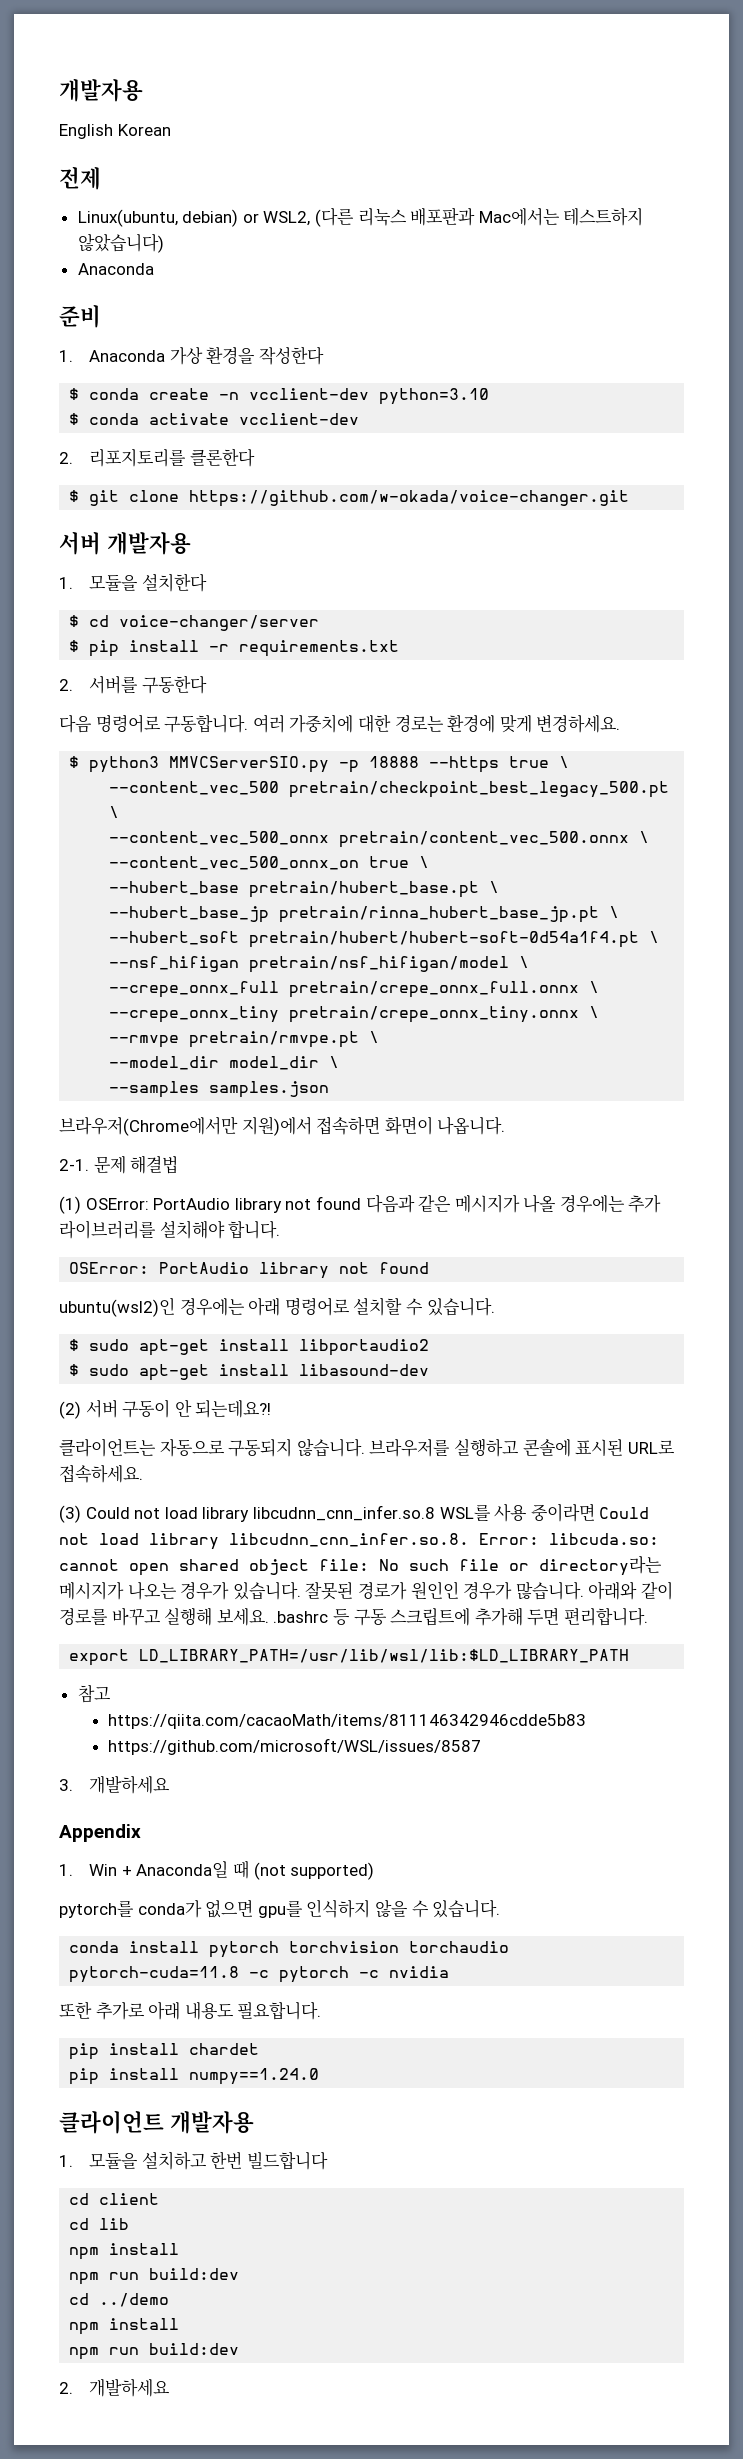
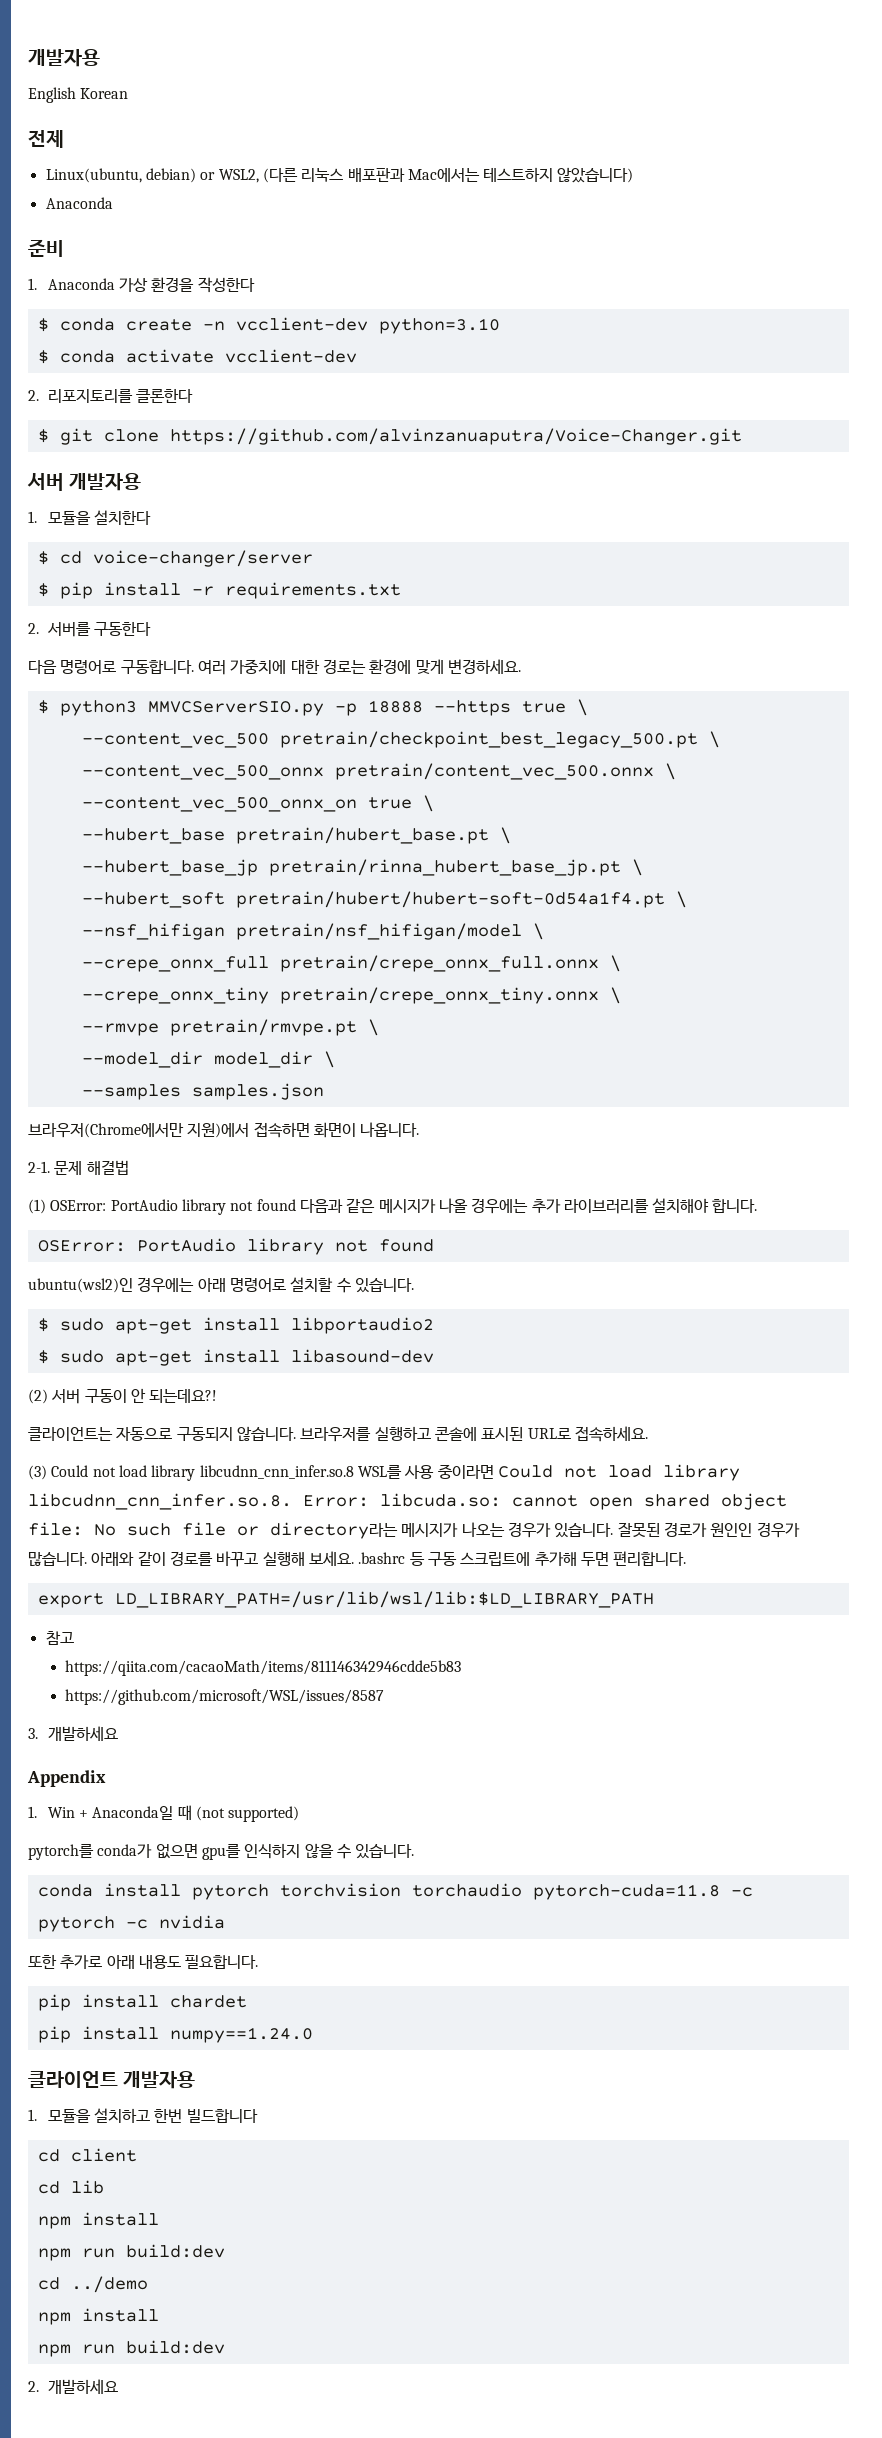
- $ git clone https://github.com/w-okada/voice-changer.git
+ $ git clone https://github.com/alvinzanuaputra/Voice-Changer.git

